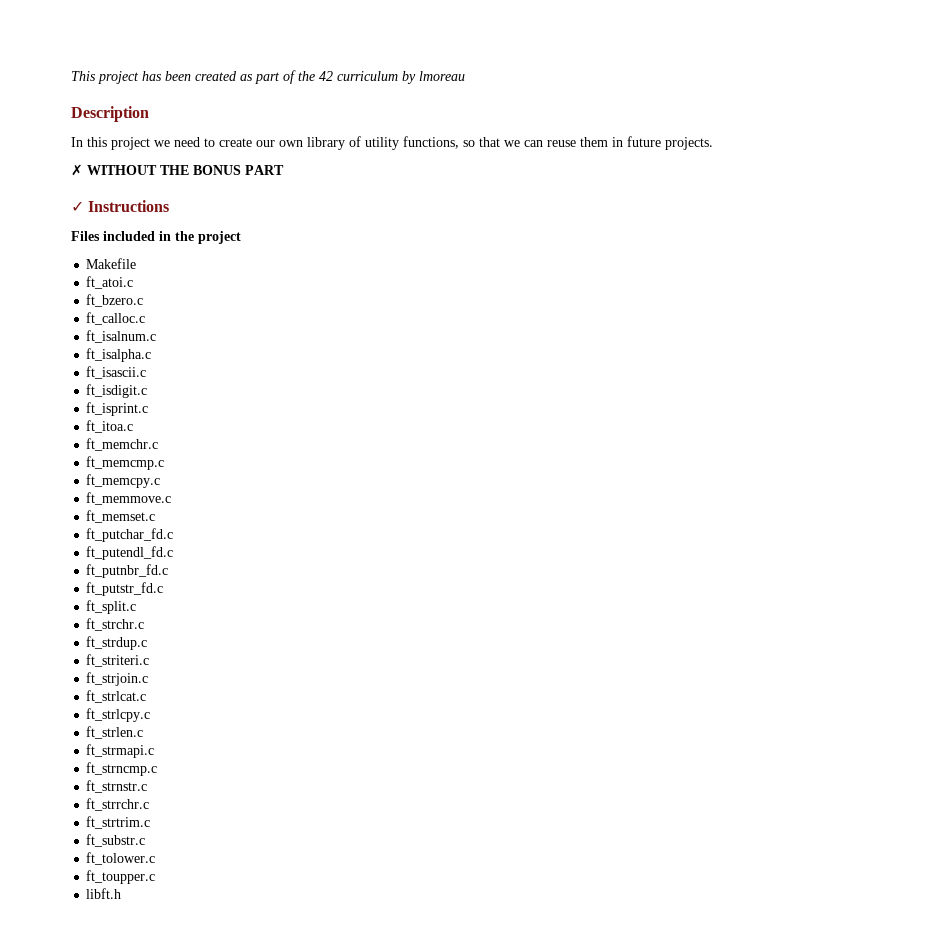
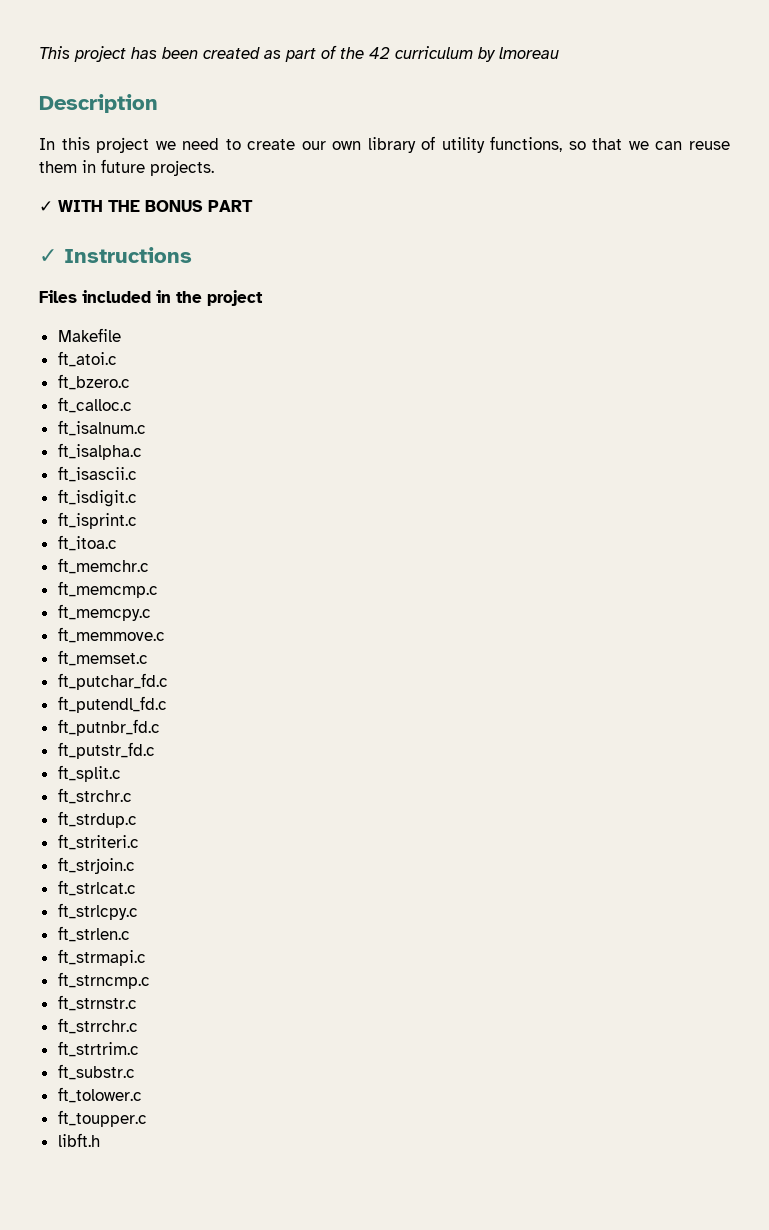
- ✗ WITHOUT THE BONUS PART
+ ✓ WITH THE BONUS PART

